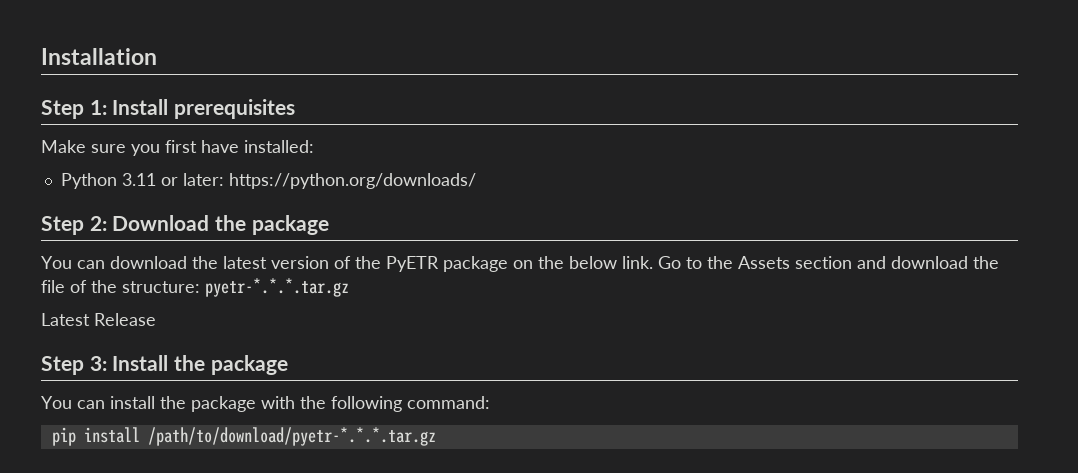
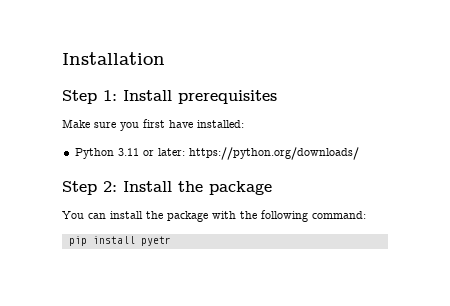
- Step 2: Download the package
- You can download the latest version of the PyETR package on the below link. Go to the Assets section and download the file of the structure: pyetr-*.*.*.tar.gz
- Latest Release
- Step 3: Install the package
+ Step 2: Install the package
- pip install /path/to/download/pyetr-*.*.*.tar.gz
+ pip install pyetr

